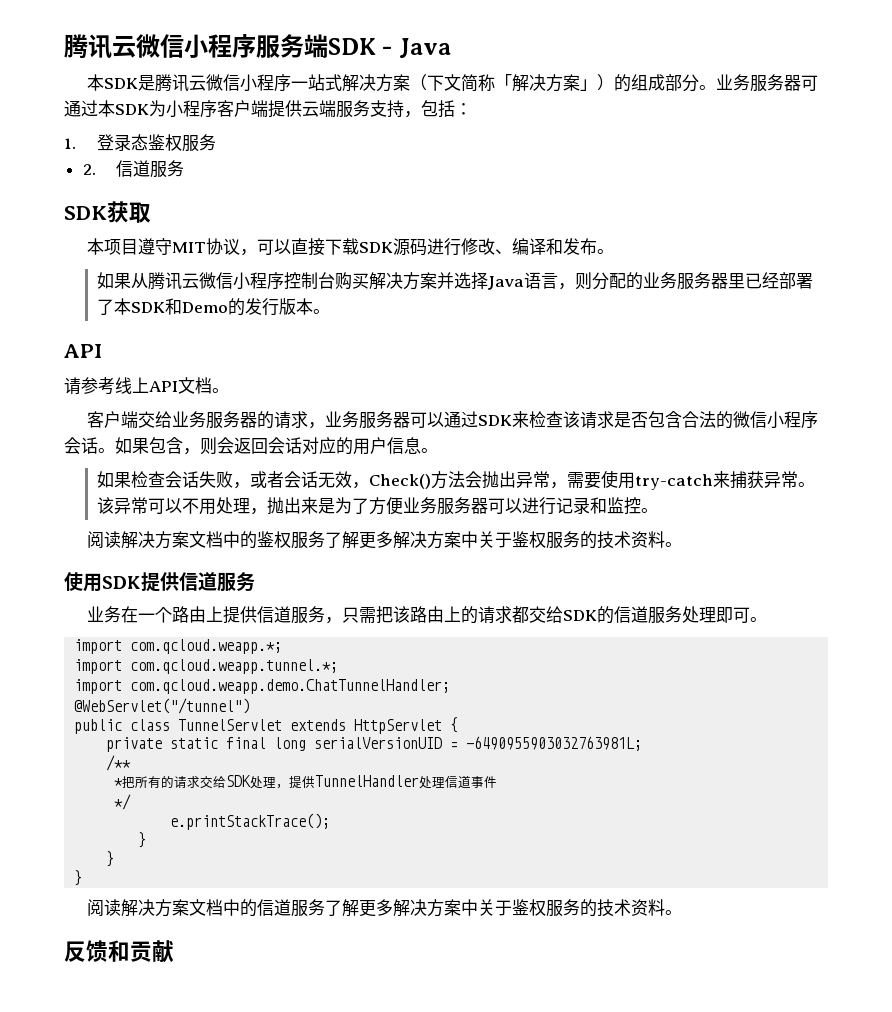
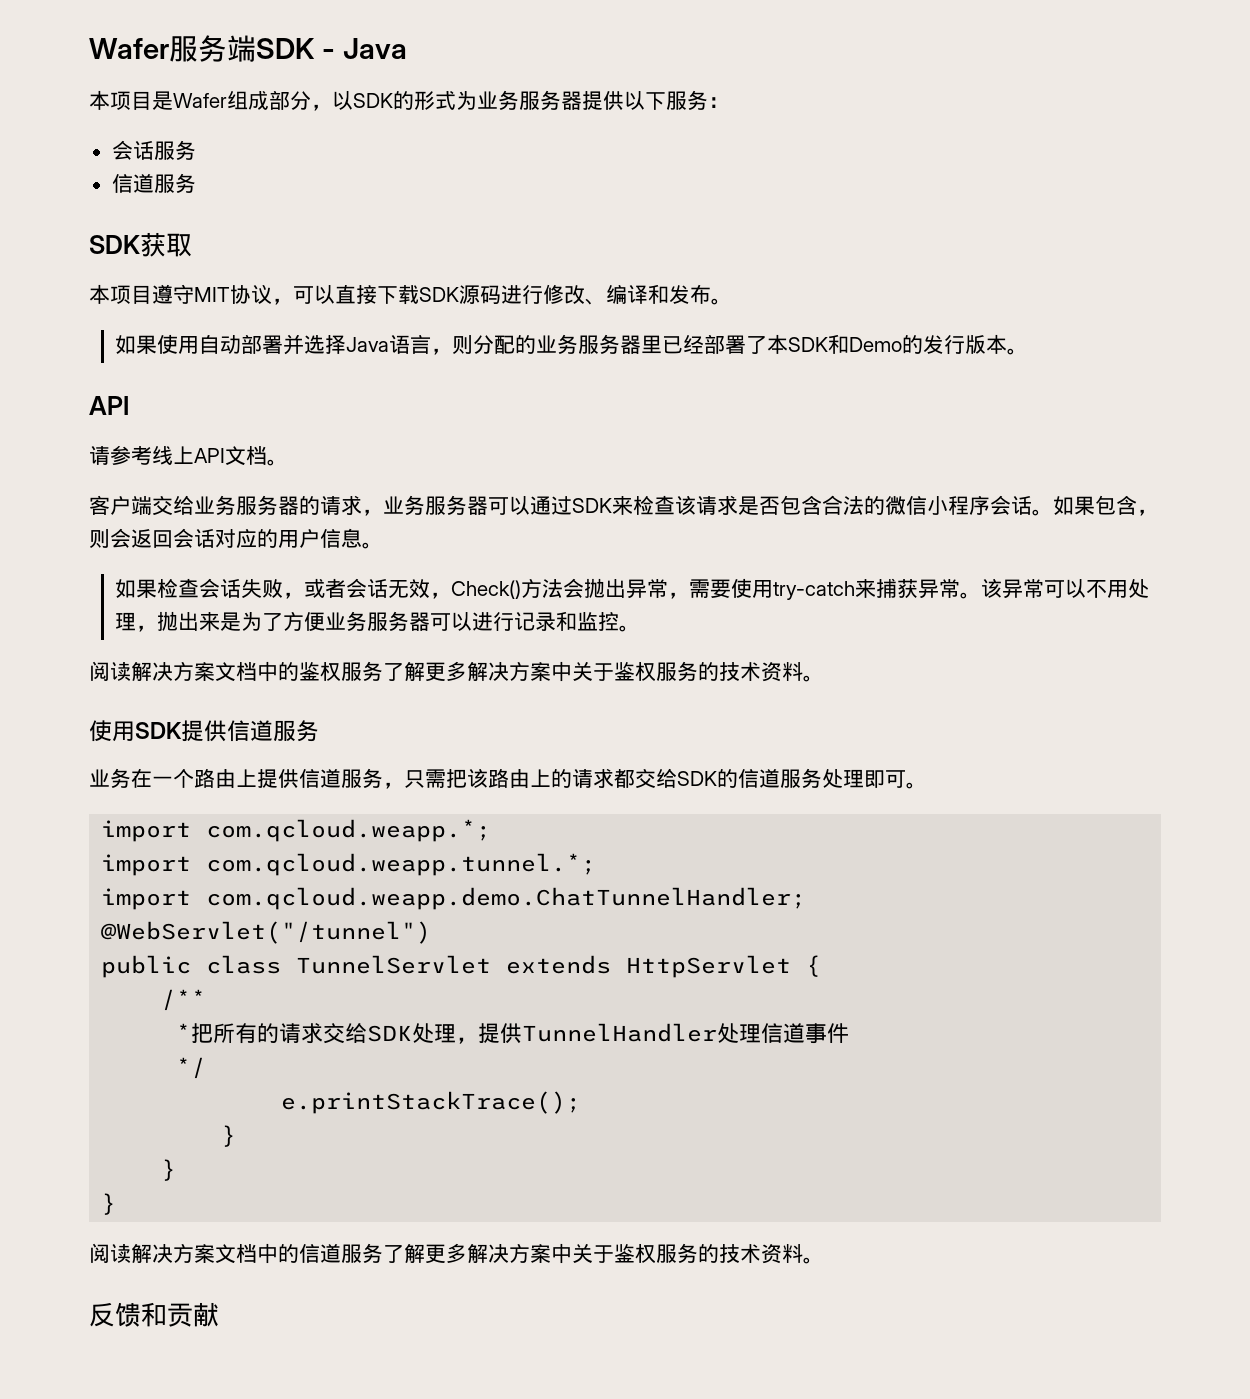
- 腾讯云微信小程序服务端SDK - Java
+ Wafer服务端SDK - Java
- 本SDK是腾讯云微信小程序一站式解决方案（下文简称「解决方案」）的组成部分。业务服务器可通过本SDK为小程序客户端提供云端服务支持，包括：
- 1.登录态鉴权服务
- 2.信道服务
+ 本项目是Wafer组成部分，以SDK的形式为业务服务器提供以下服务：
+ 会话服务
+ 信道服务
- 如果从腾讯云微信小程序控制台购买解决方案并选择Java语言，则分配的业务服务器里已经部署了本SDK和Demo的发行版本。
+ 如果使用自动部署并选择Java语言，则分配的业务服务器里已经部署了本SDK和Demo的发行版本。
- private static final long serialVersionUID = -6490955903032763981L;

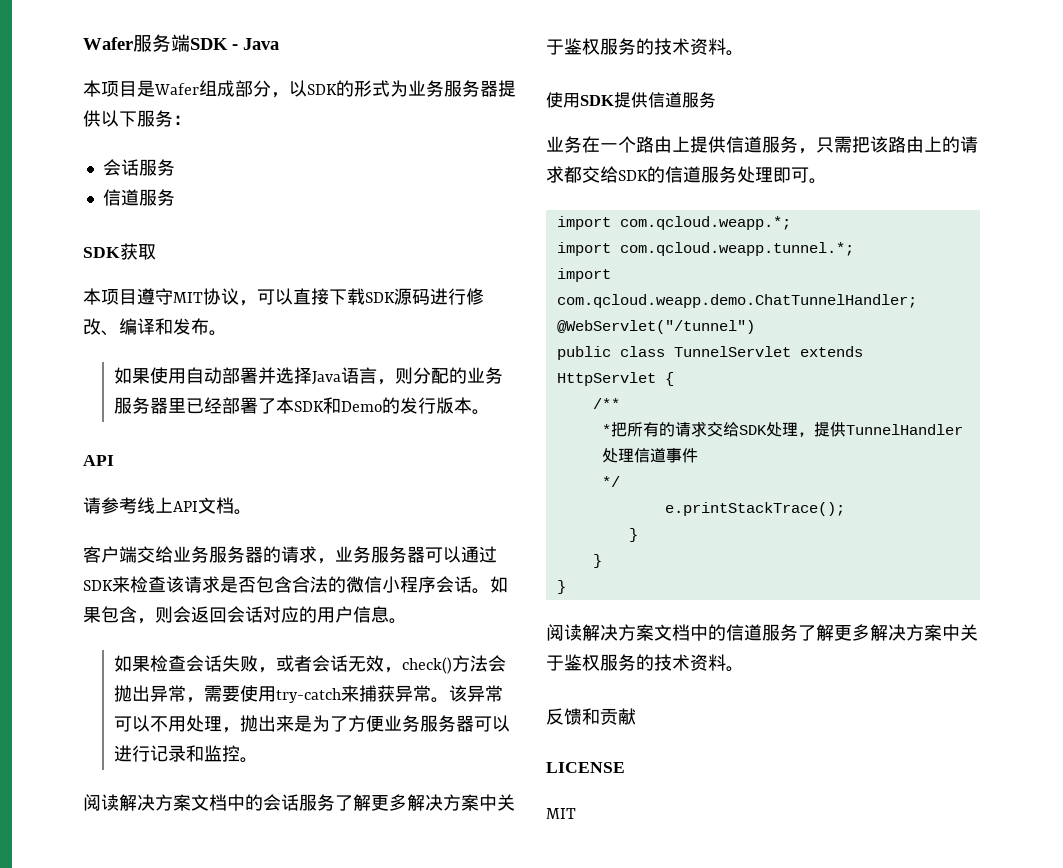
- 如果检查会话失败，或者会话无效，Check()方法会抛出异常，需要使用try-catch来捕获异常。
+ 如果检查会话失败，或者会话无效，check()方法会抛出异常，需要使用try-catch来捕获异常。
- 阅读解决方案文档中的鉴权服务了解更多解决方案中关于鉴权服务的技术资料。
+ 阅读解决方案文档中的会话服务了解更多解决方案中关于鉴权服务的技术资料。
+ LICENSE
+ MIT

